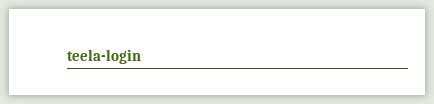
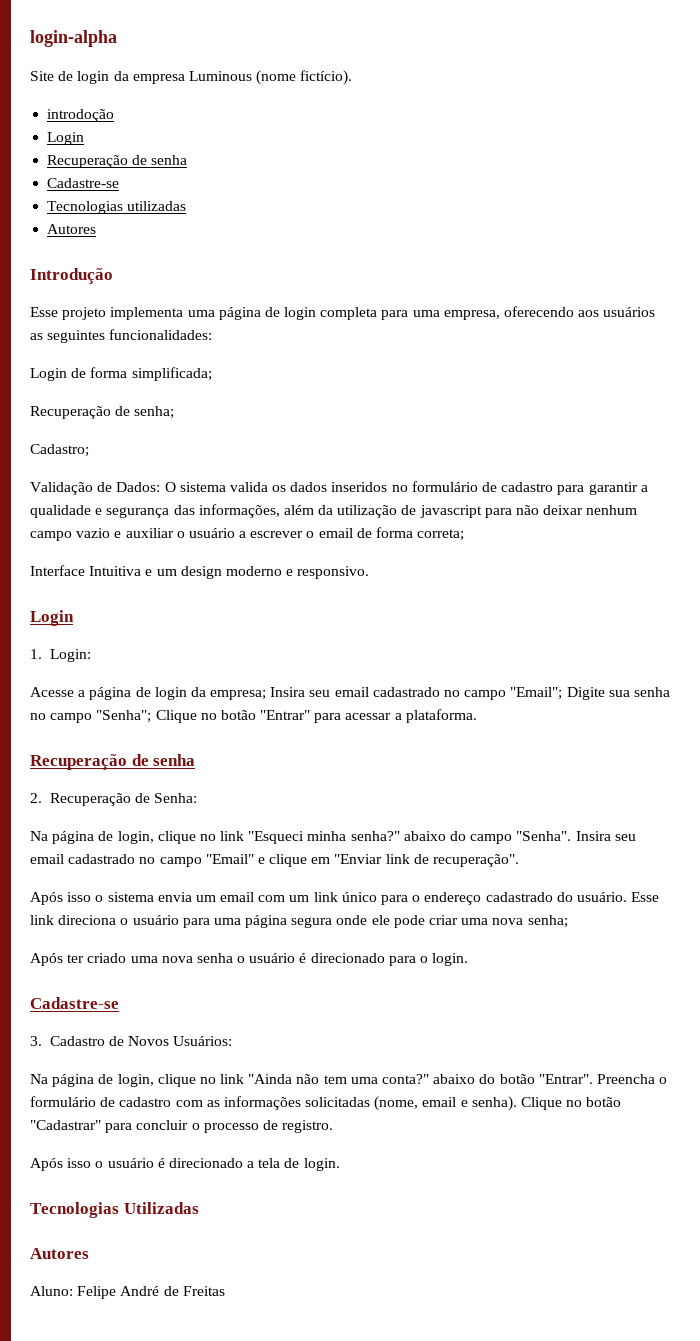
- teela-login
+ login-alpha
+ Site de login da empresa Luminous (nome fictício).
+ introdoção
+ Login
+ Recuperação de senha
+ Cadastre-se
+ Tecnologias utilizadas
+ Autores
+ Introdução
+ Esse projeto implementa uma página de login completa para uma empresa, oferecendo aos usuários as seguintes funcionalidades:
+ Login de forma simplificada;
+ Recuperação de senha;
+ Cadastro;
+ Validação de Dados: O sistema valida os dados inseridos no formulário de cadastro para garantir a qualidade e segurança das informações, além da utilização de javascript para não deixar nenhum campo vazio e auxiliar o usuário a escrever o email de forma correta;
+ Interface Intuitiva e um design moderno e responsivo.
+ Login
+ 1. Login:
+ Acesse a página de login da empresa; Insira seu email cadastrado no campo "Email"; Digite sua senha no campo "Senha"; Clique no botão "Entrar" para acessar a plataforma.
+ Recuperação de senha
+ 2. Recuperação de Senha:
+ Na página de login, clique no link "Esqueci minha senha?" abaixo do campo "Senha". Insira seu email cadastrado no campo "Email" e clique em "Enviar link de recuperação".
+ Após isso o sistema envia um email com um link único para o endereço cadastrado do usuário. Esse link direciona o usuário para uma página segura onde ele pode criar uma nova senha;
+ Após ter criado uma nova senha o usuário é direcionado para o login.
+ Cadastre-se
+ 3. Cadastro de Novos Usuários:
+ Na página de login, clique no link "Ainda não tem uma conta?" abaixo do botão "Entrar". Preencha o formulário de cadastro com as informações solicitadas (nome, email e senha). Clique no botão "Cadastrar" para concluir o processo de registro.
+ Após isso o usuário é direcionado a tela de login.
+ Tecnologias Utilizadas
+ Autores
+ Aluno: Felipe André de Freitas

